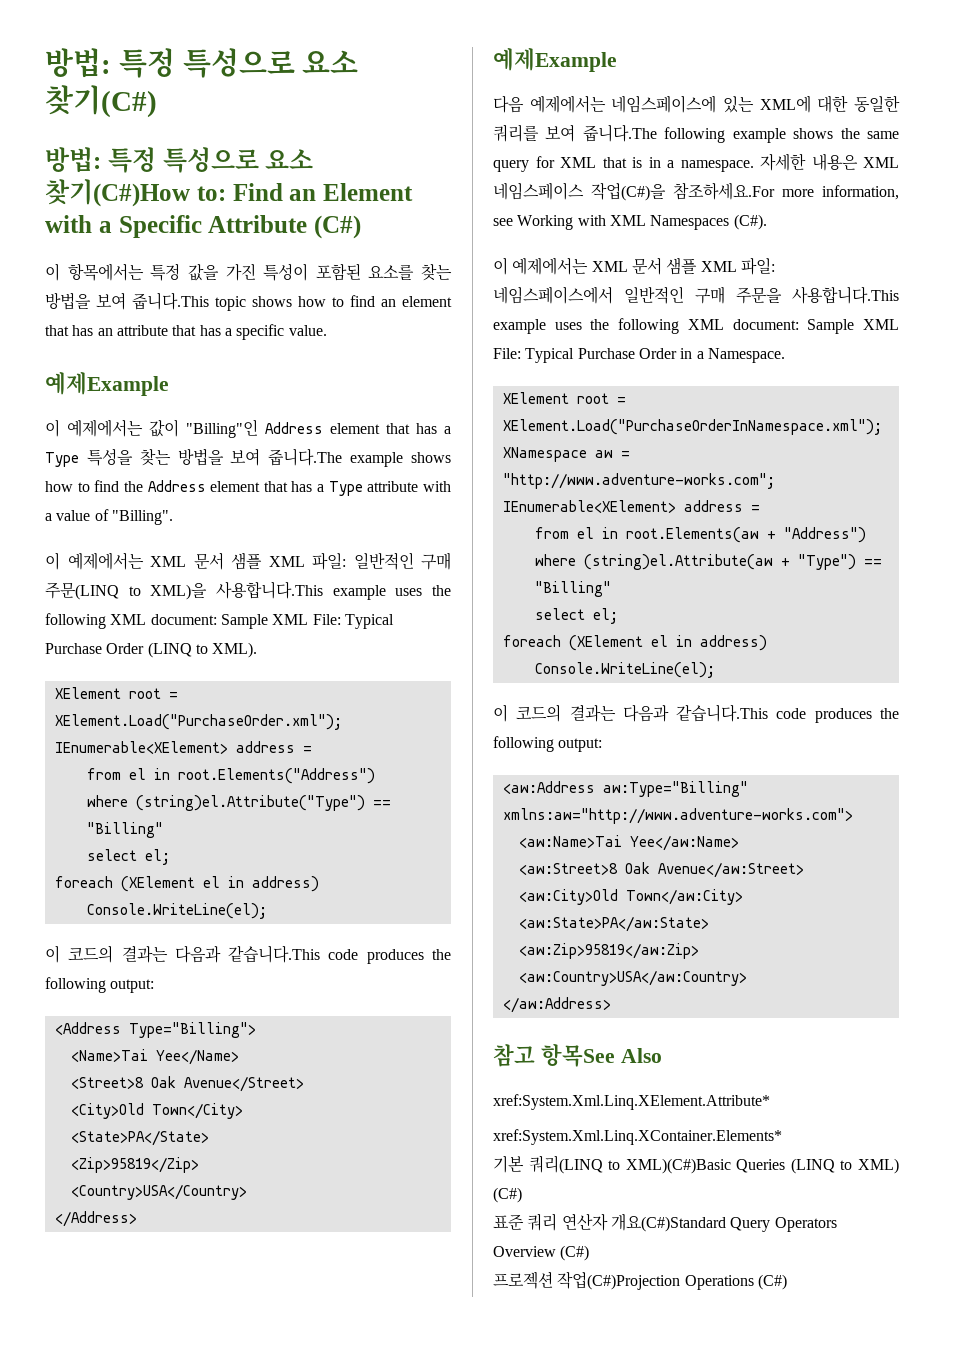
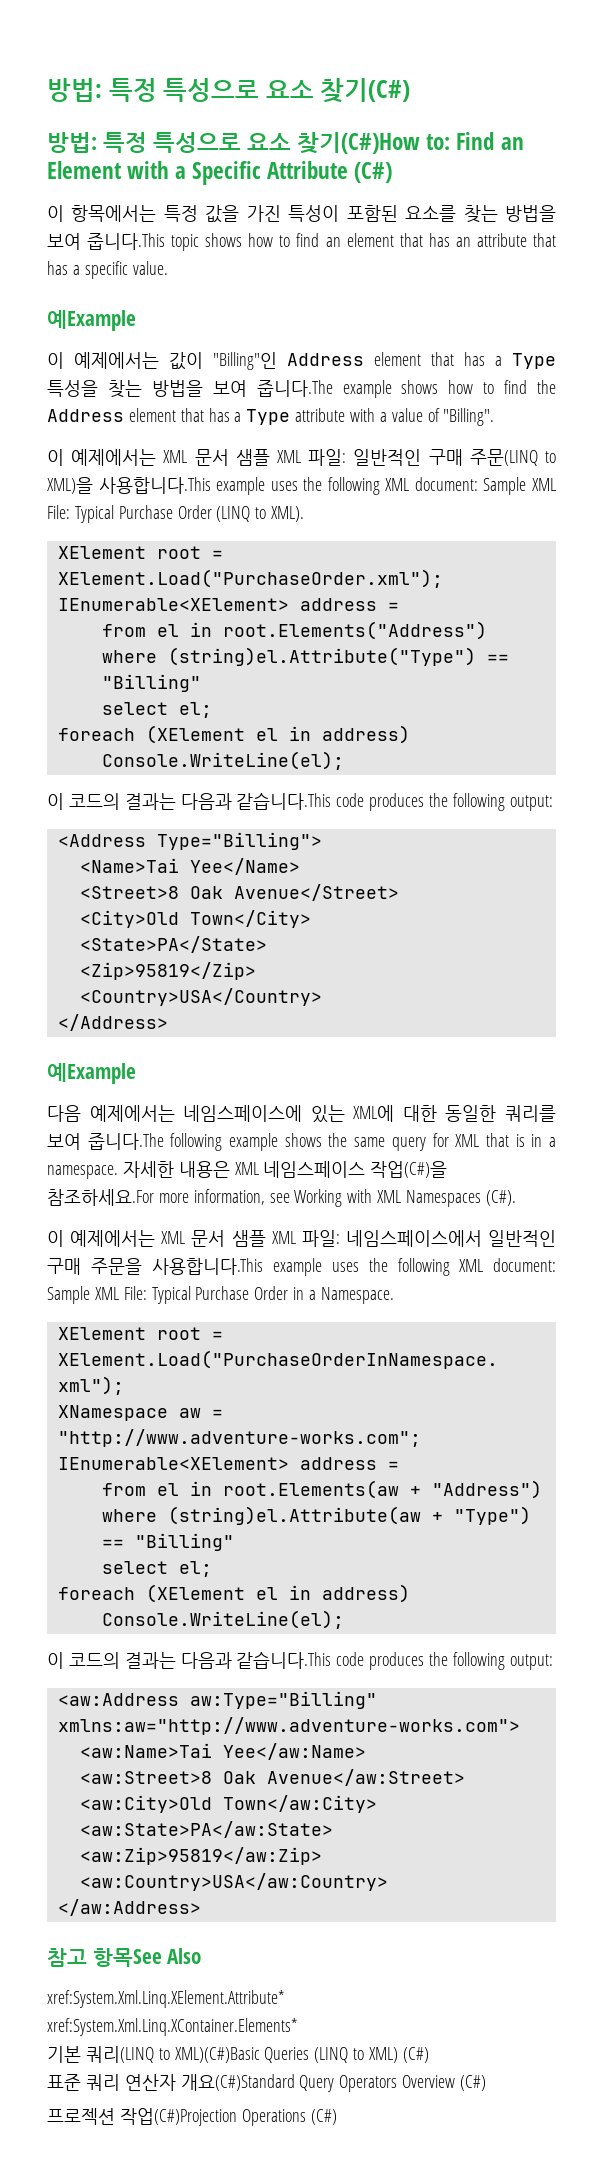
  이 항목에서는 특정 값을 가진 특성이 포함된 요소를 찾는 방법을 보여 줍니다.This topic shows how to find an element that has an attribute that has a specific value.
- 예제Example
+ 예Example
  </Address>
- 예제Example
+ 예Example

